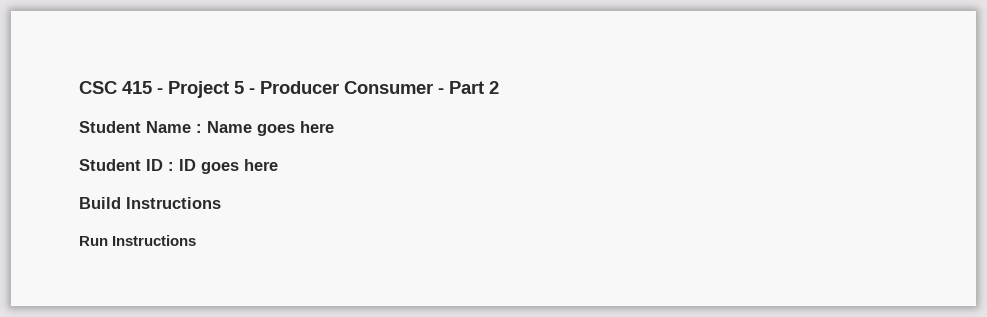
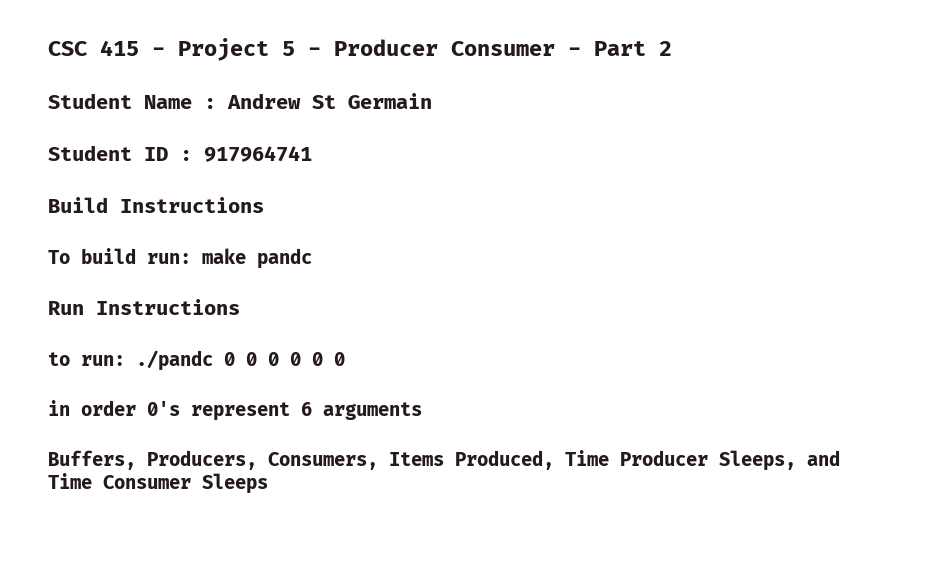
- Student Name : Name goes here
+ Student Name : Andrew St Germain
- Student ID : ID goes here
+ Student ID : 917964741
+ To build run: make pandc
  Run Instructions
+ to run: ./pandc 0 0 0 0 0 0
+ in order 0's represent 6 arguments
+ Buffers, Producers, Consumers, Items Produced, Time Producer Sleeps, and Time Consumer Sleeps

